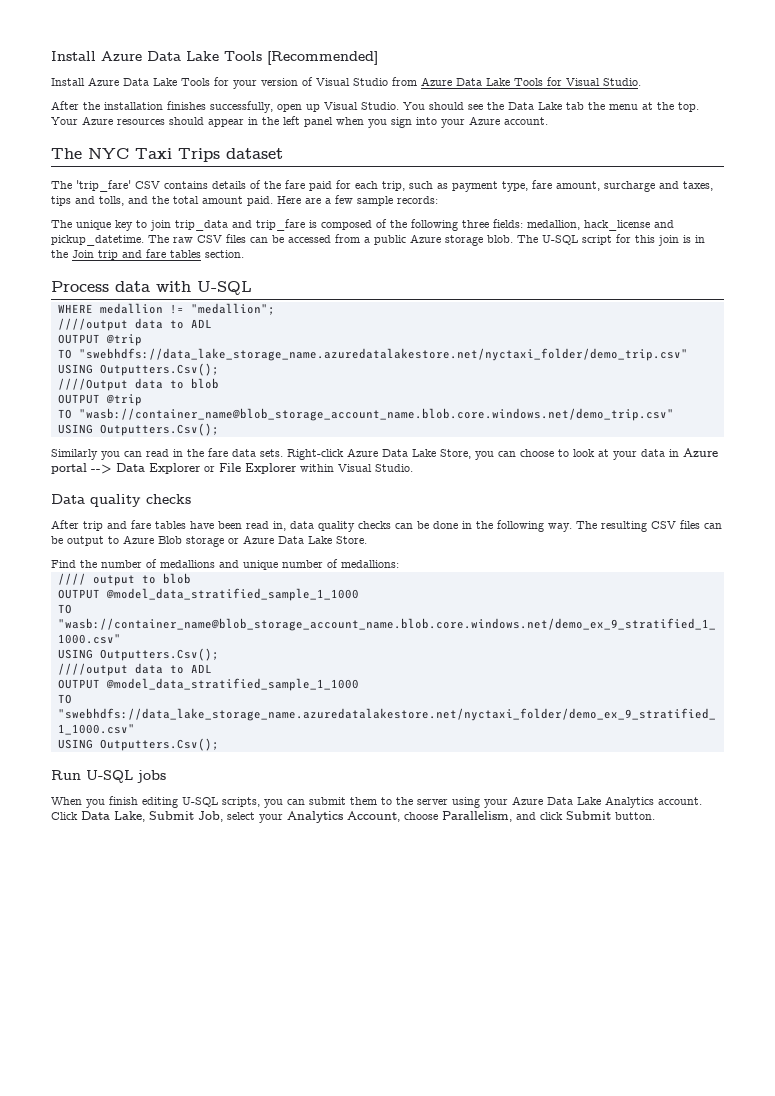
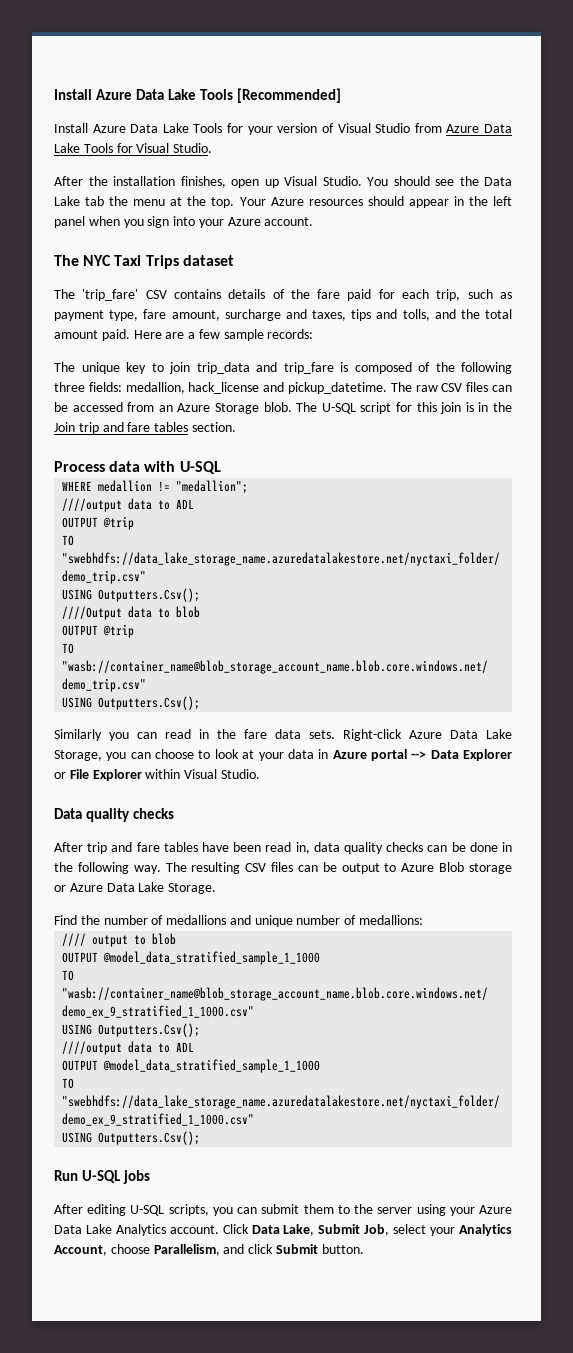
- After the installation finishes successfully, open up Visual Studio.
+ After the installation finishes, open up Visual Studio.
- The raw CSV files can be accessed from a public Azure storage blob.
+ The raw CSV files can be accessed from an Azure Storage blob.
- Right-click Azure Data Lake Store, you can choose to look at your data in Azure portal --> Data Explorer or File Explorer within Visual Studio.
+ Right-click Azure Data Lake Storage, you can choose to look at your data in Azure portal --> Data Explorer or File Explorer within Visual Studio.
- The resulting CSV files can be output to Azure Blob storage or Azure Data Lake Store.
+ The resulting CSV files can be output to Azure Blob storage or Azure Data Lake Storage.
- When you finish editing U-SQL scripts, you can submit them to the server using your Azure Data Lake Analytics account.
+ After editing U-SQL scripts, you can submit them to the server using your Azure Data Lake Analytics account.

